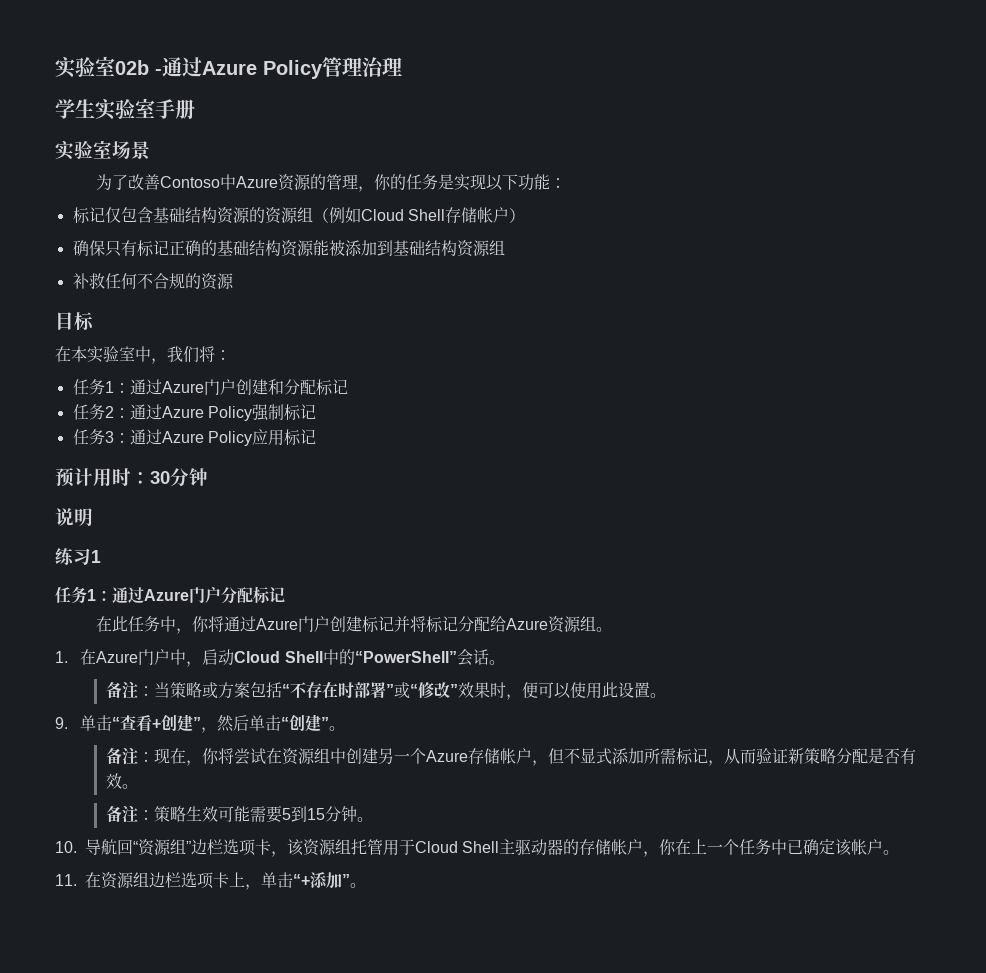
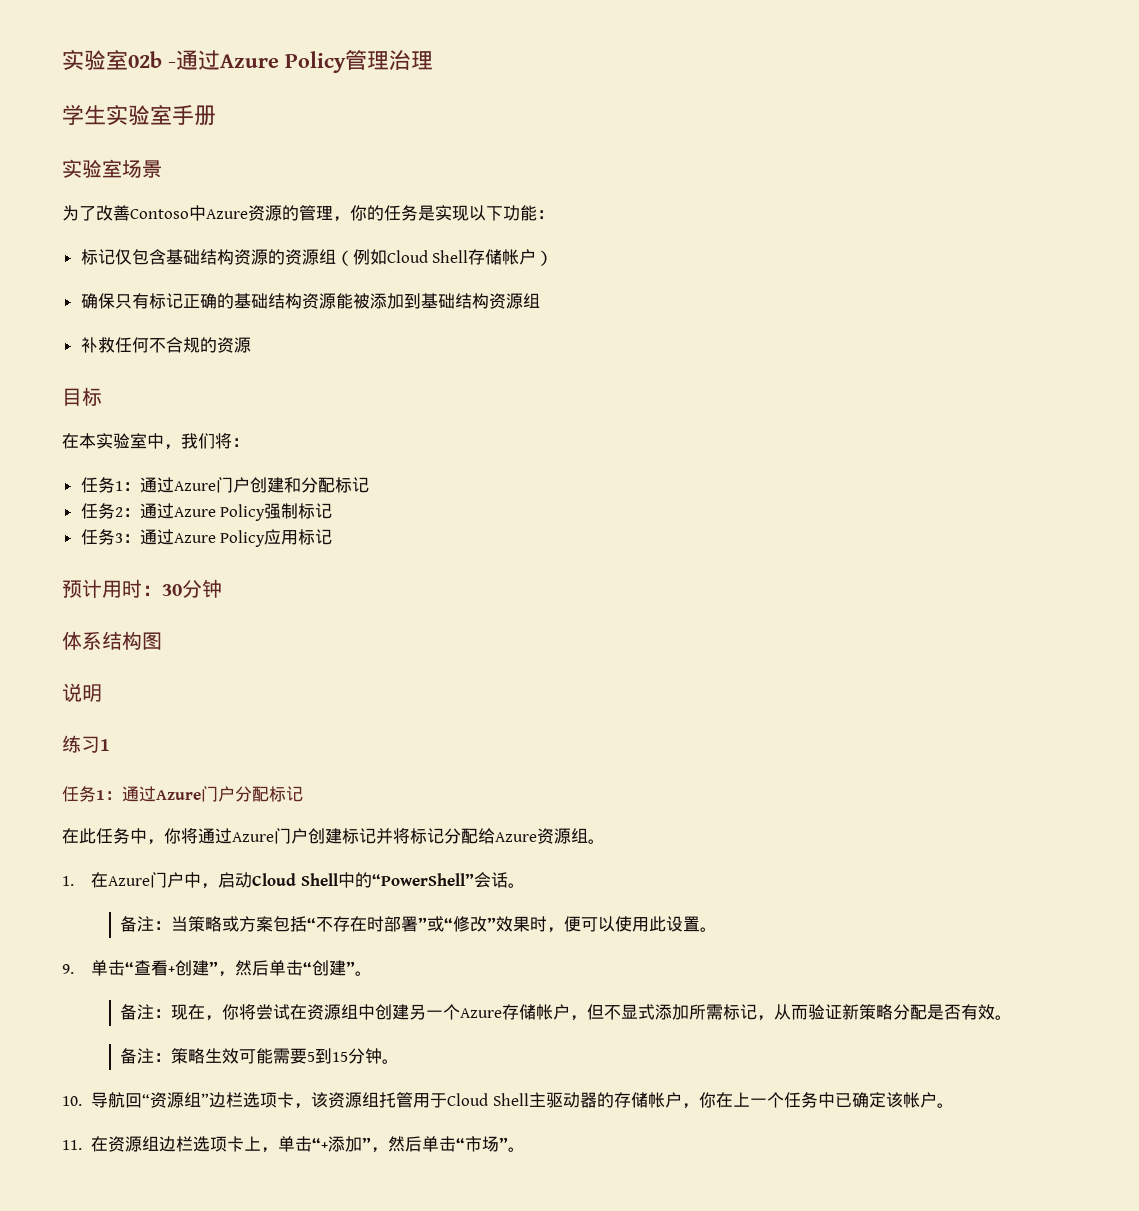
+ 体系结构图
- 11.在资源组边栏选项卡上，单击“+添加”。
+ 11.在资源组边栏选项卡上，单击“+添加”，然后单击“市场”。

